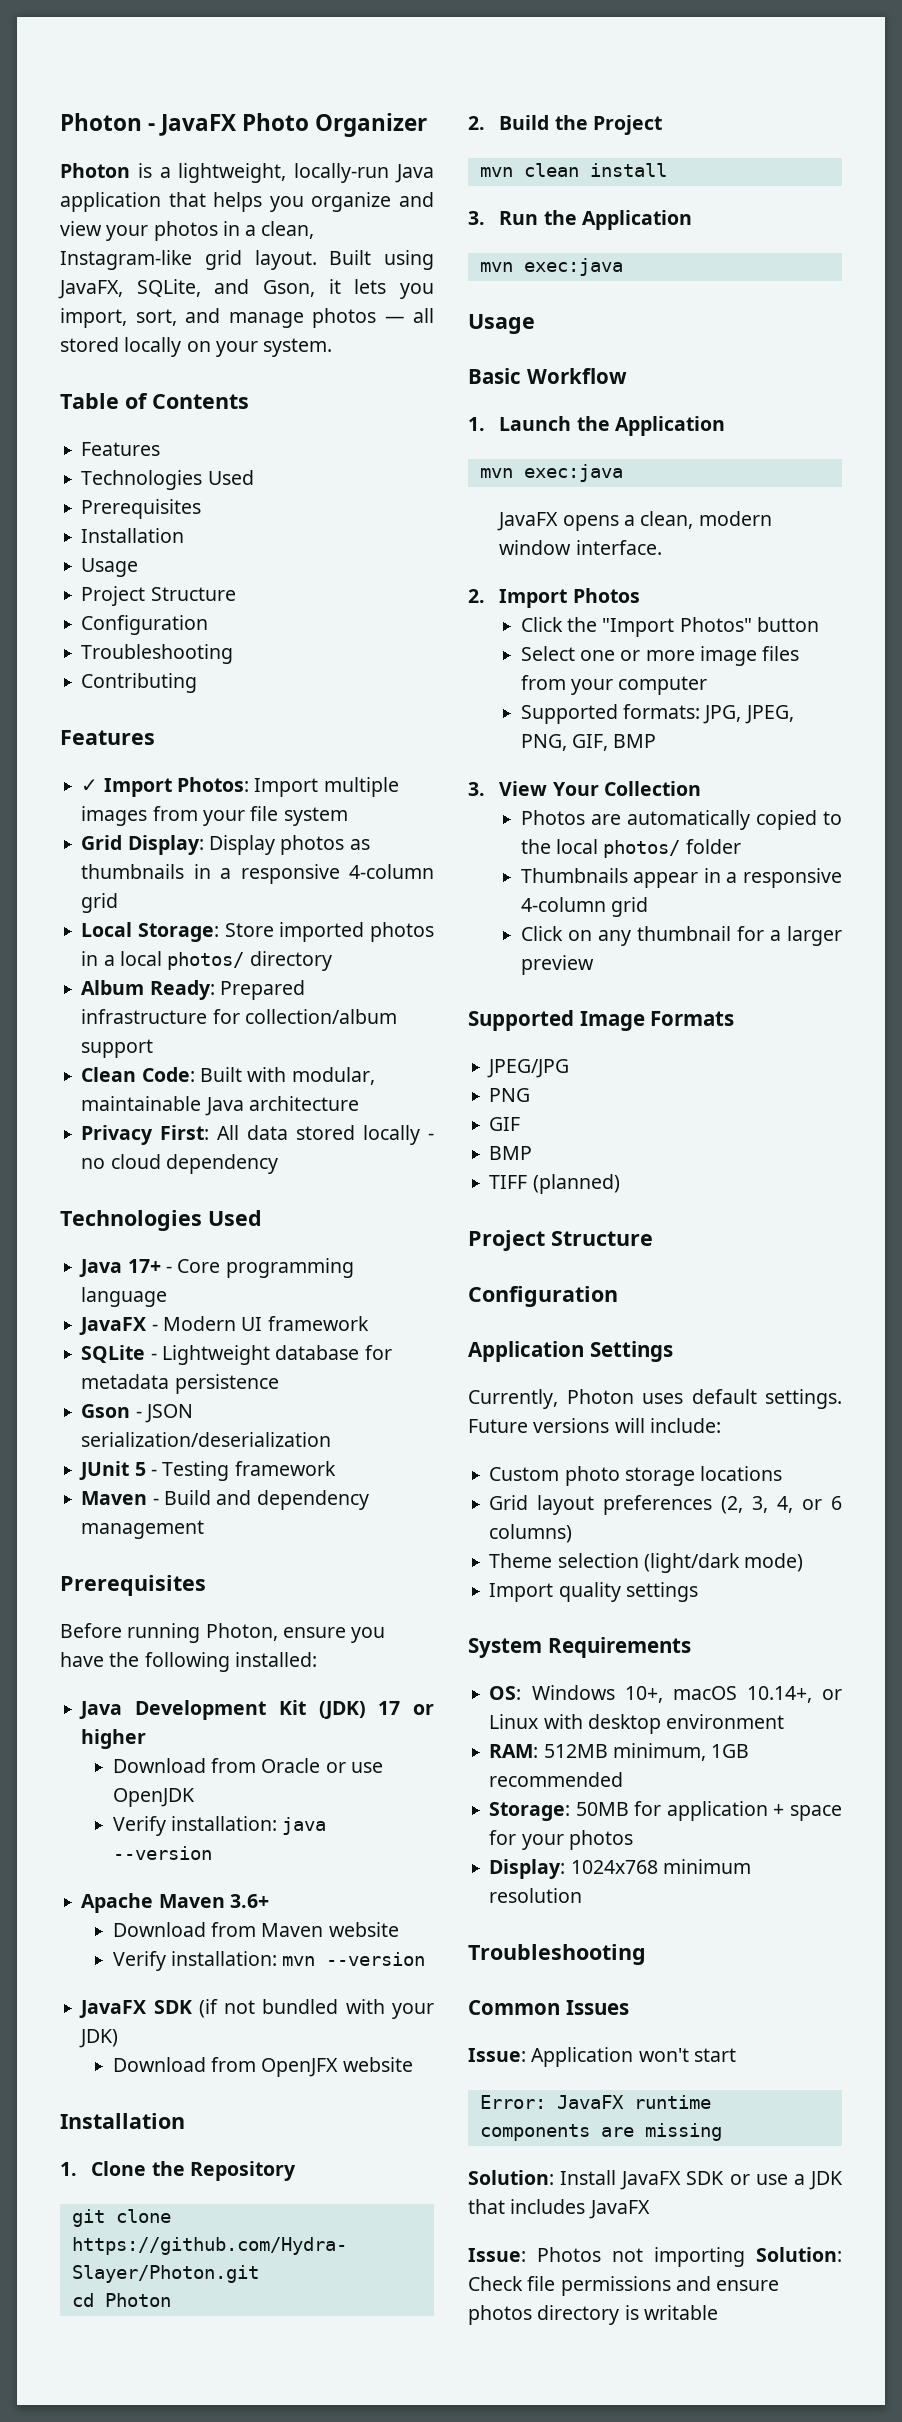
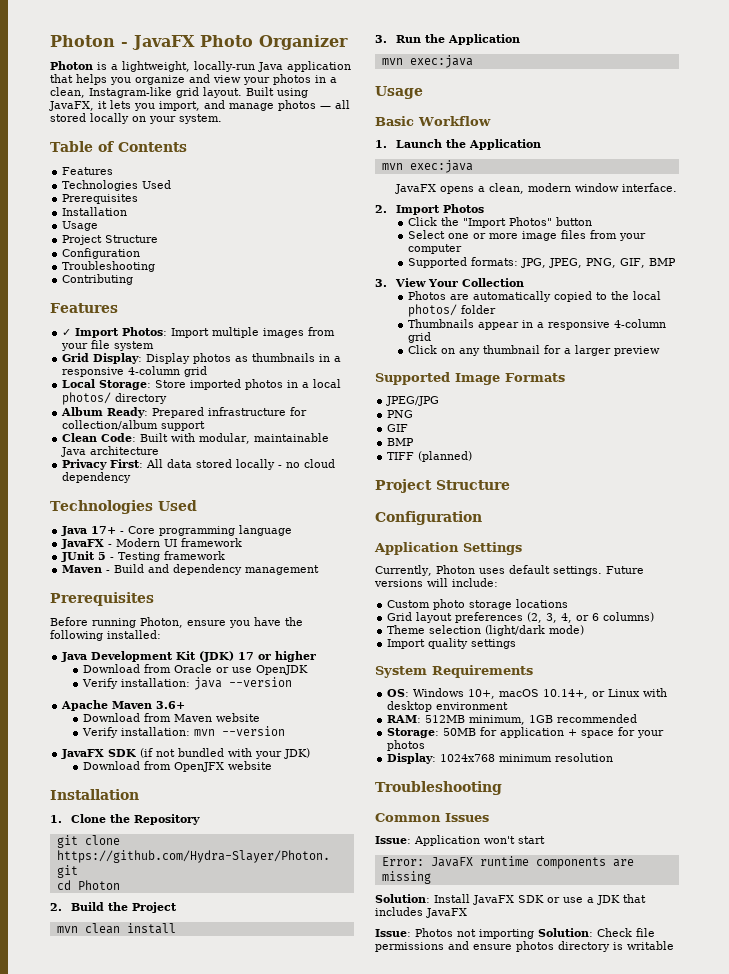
- Built using JavaFX, SQLite, and Gson, it lets you import, sort, and manage photos — all stored locally on your system.
+ Built using JavaFX, it lets you import, and manage photos — all stored locally on your system.
- SQLite - Lightweight database for metadata persistence
- Gson - JSON serialization/deserialization

